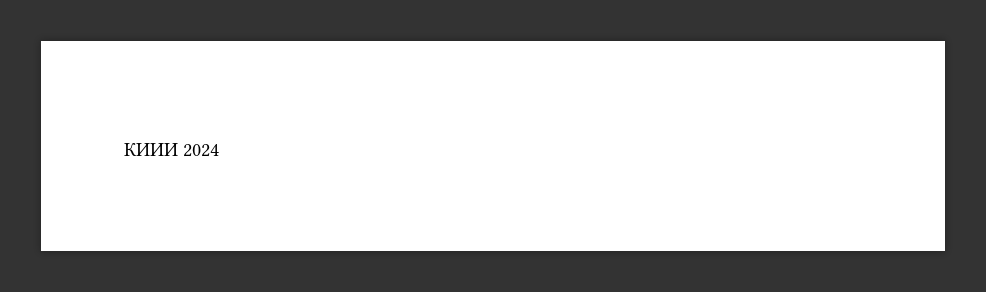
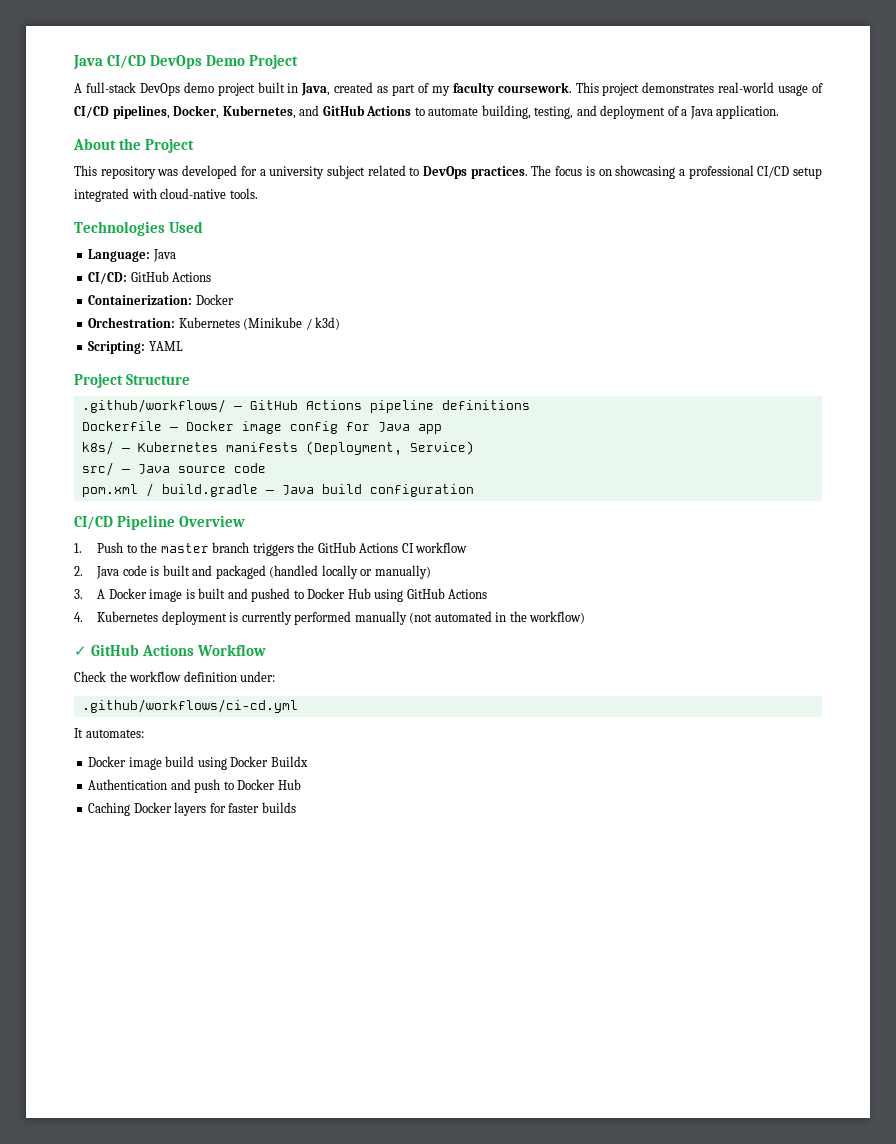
- КИИИ 2024
+ Java CI/CD DevOps Demo Project
+ A full-stack DevOps demo project built in Java, created as part of my faculty coursework. This project demonstrates real-world usage of CI/CD pipelines, Docker, Kubernetes, and GitHub Actions to automate building, testing, and deployment of a Java application.
+ About the Project
+ This repository was developed for a university subject related to DevOps practices. The focus is on showcasing a professional CI/CD setup integrated with cloud-native tools.
+ Technologies Used
+ Language: Java
+ CI/CD: GitHub Actions
+ Containerization: Docker
+ Orchestration: Kubernetes (Minikube / k3d)
+ Scripting: YAML
+ Project Structure
+ .github/workflows/ — GitHub Actions pipeline definitions
+ Dockerfile — Docker image config for Java app
+ k8s/ — Kubernetes manifests (Deployment, Service)
+ src/ — Java source code
+ pom.xml / build.gradle — Java build configuration
+ CI/CD Pipeline Overview
+ 1. Push to the master branch triggers the GitHub Actions CI workflow
+ 2. Java code is built and packaged (handled locally or manually)
+ 3. A Docker image is built and pushed to Docker Hub using GitHub Actions
+ 4. Kubernetes deployment is currently performed manually (not automated in the workflow)
+ ✓ GitHub Actions Workflow
+ Check the workflow definition under:
+ .github/workflows/ci-cd.yml
+ It automates:
+ Docker image build using Docker Buildx
+ Authentication and push to Docker Hub
+ Caching Docker layers for faster builds

